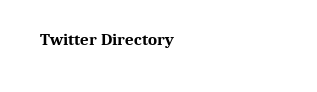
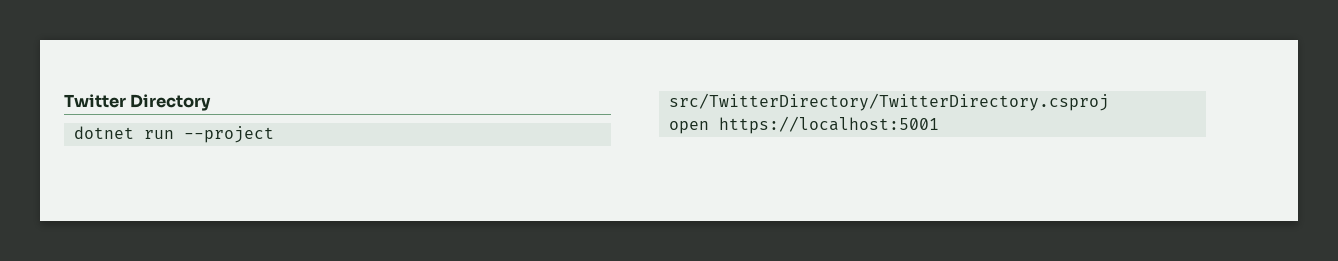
+ dotnet run --project src/TwitterDirectory/TwitterDirectory.csproj
+ open https://localhost:5001

